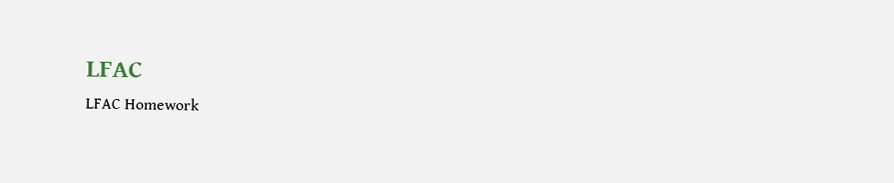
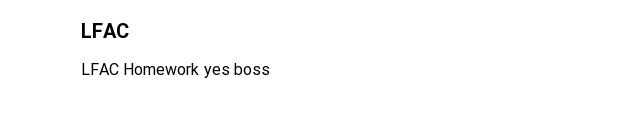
- LFAC Homework
+ LFAC Homework yes boss

